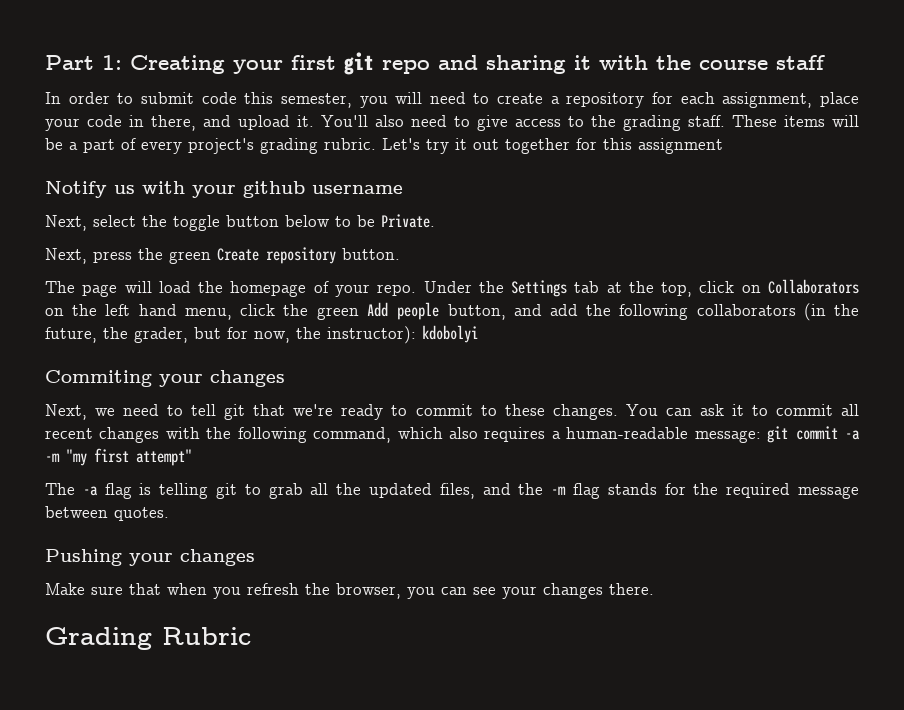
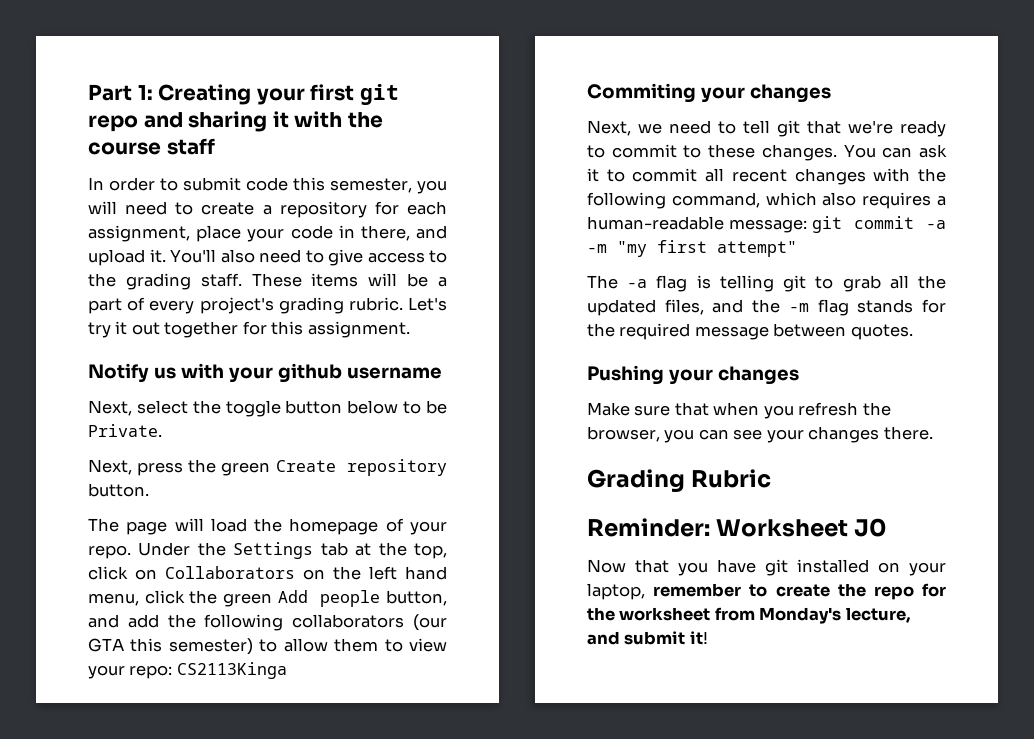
- Let's try it out together for this assignment
+ Let's try it out together for this assignment.
- Under the Settings tab at the top, click on Collaborators on the left hand menu, click the green Add people button, and add the following collaborators (in the future, the grader, but for now, the instructor): kdobolyi
+ Under the Settings tab at the top, click on Collaborators on the left hand menu, click the green Add people button, and add the following collaborators (our GTA this semester) to allow them to view your repo: CS2113Kinga
+ Reminder: Worksheet J0
+ Now that you have git installed on your laptop, remember to create the repo for the worksheet from Monday's lecture, and submit it!

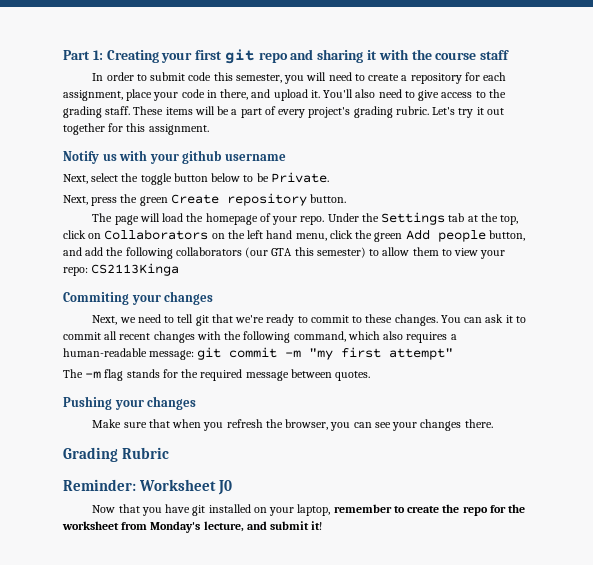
- You can ask it to commit all recent changes with the following command, which also requires a human-readable message: git commit -a -m "my first attempt"
+ You can ask it to commit all recent changes with the following command, which also requires a human-readable message: git commit -m "my first attempt"
- The -a flag is telling git to grab all the updated files, and the -m flag stands for the required message between quotes.
+ The -m flag stands for the required message between quotes.

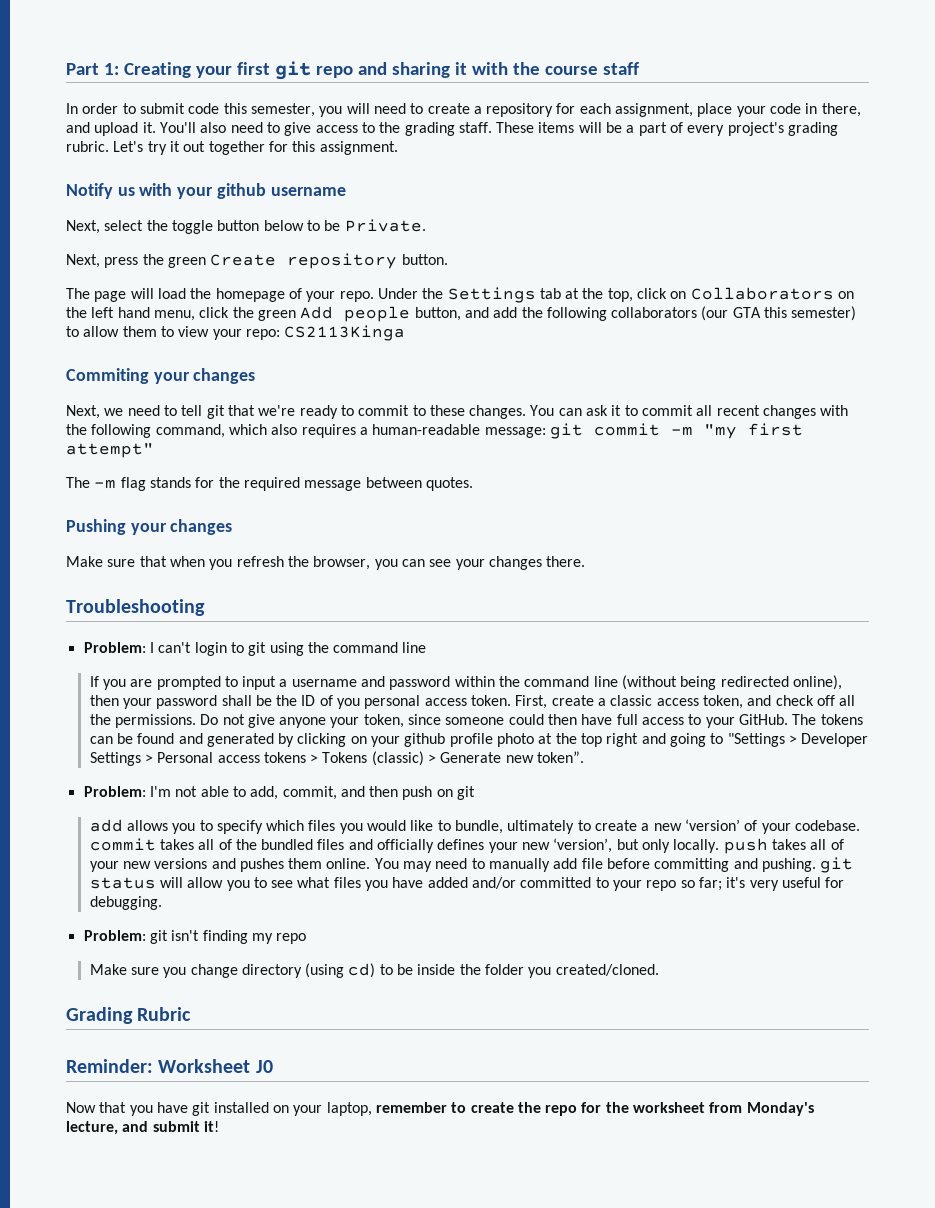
+ Troubleshooting
+ Problem: I can't login to git using the command line
+ If you are prompted to input a username and password within the command line (without being redirected online), then your password shall be the ID of you personal access token. First, create a classic access token, and check off all the permissions. Do not give anyone your token, since someone could then have full access to your GitHub. The tokens can be found and generated by clicking on your github profile photo at the top right and going to "Settings > Developer Settings > Personal access tokens > Tokens (classic) > Generate new token”.
+ Problem: I'm not able to add, commit, and then push on git
+ add allows you to specify which files you would like to bundle, ultimately to create a new ‘version’ of your codebase. commit takes all of the bundled files and officially defines your new ‘version’, but only locally. push takes all of your new versions and pushes them online. You may need to manually add file before committing and pushing. git status will allow you to see what files you have added and/or committed to your repo so far; it's very useful for debugging.
+ Problem: git isn't finding my repo
+ Make sure you change directory (using cd) to be inside the folder you created/cloned.

